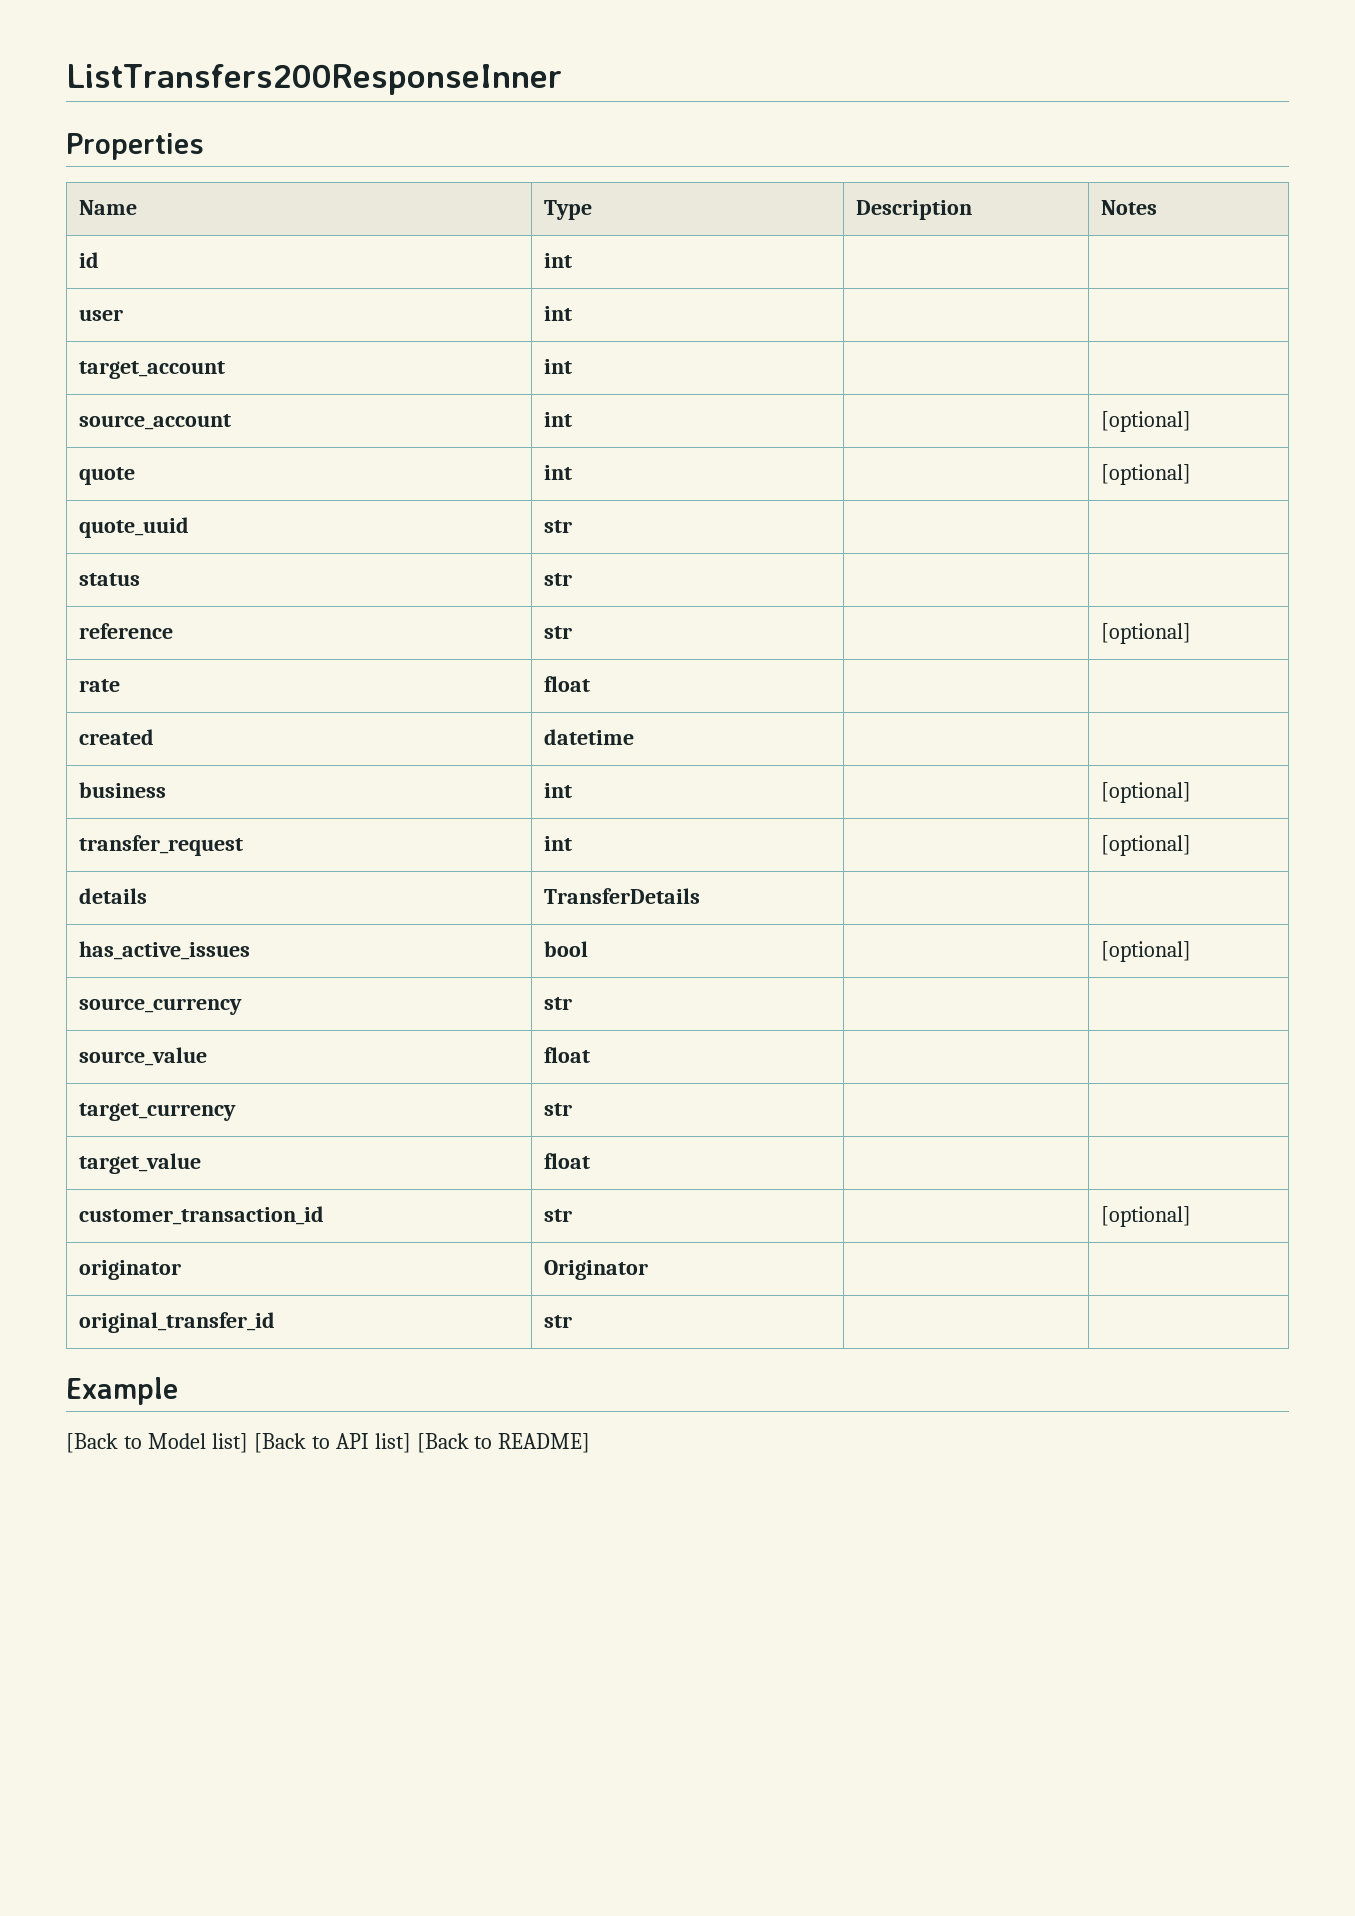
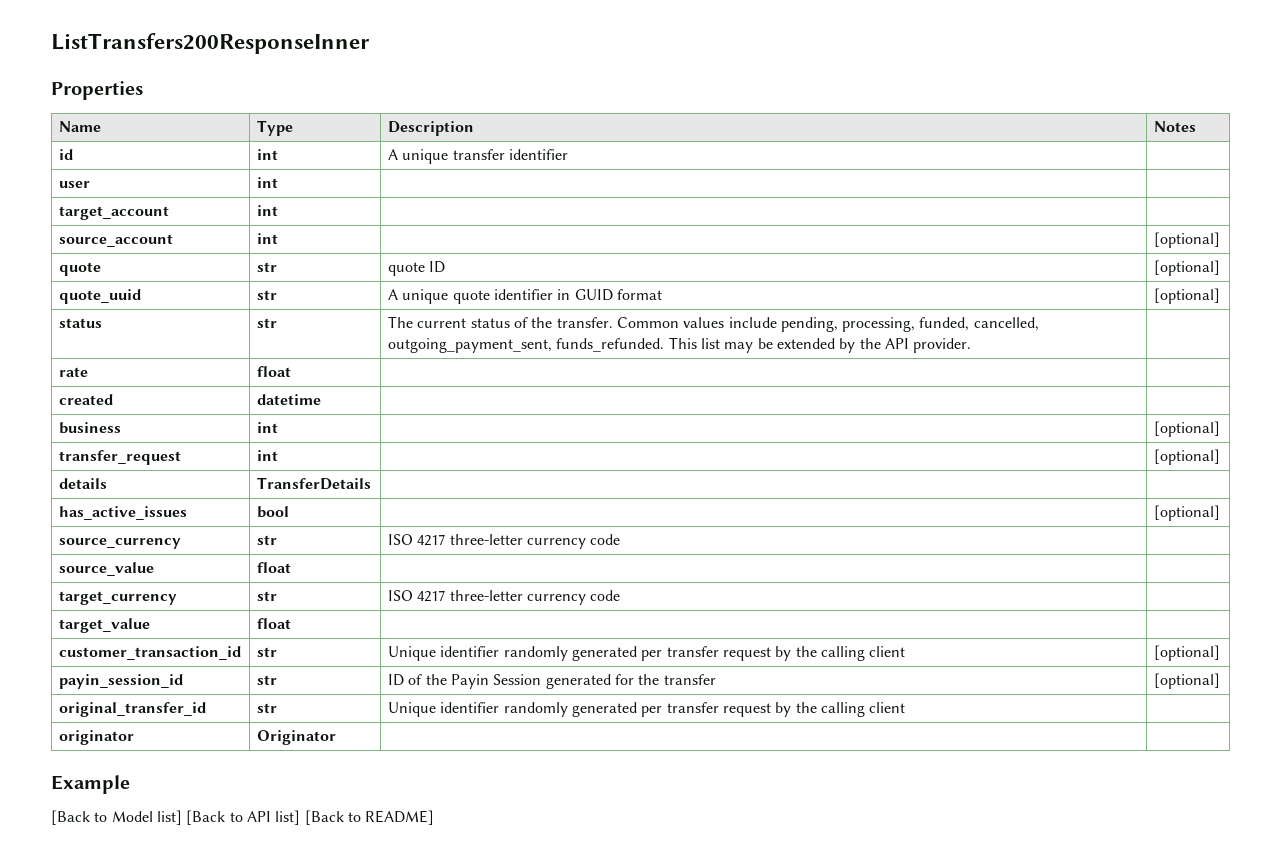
- id | int | |
+ id | int | A unique transfer identifier |
- quote | int | | [optional]
+ quote | str | quote ID | [optional]
- quote_uuid | str | |
- status | str | |
- reference | str | | [optional]
+ quote_uuid | str | A unique quote identifier in GUID format | [optional]
+ status | str | The current status of the transfer. Common values include pending, processing, funded, cancelled, outgoing_payment_sent, funds_refunded. This list may be extended by the API provider. |
- source_currency | str | |
+ source_currency | str | ISO 4217 three-letter currency code |
- target_currency | str | |
+ target_currency | str | ISO 4217 three-letter currency code |
- customer_transaction_id | str | | [optional]
+ customer_transaction_id | str | Unique identifier randomly generated per transfer request by the calling client | [optional]
+ payin_session_id | str | ID of the Payin Session generated for the transfer | [optional]
+ original_transfer_id | str | Unique identifier randomly generated per transfer request by the calling client |
- original_transfer_id | str | |

